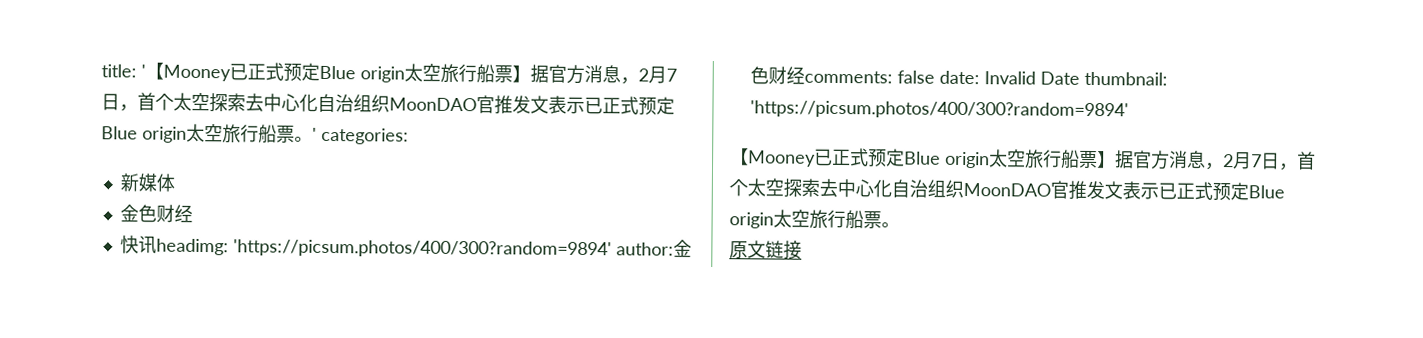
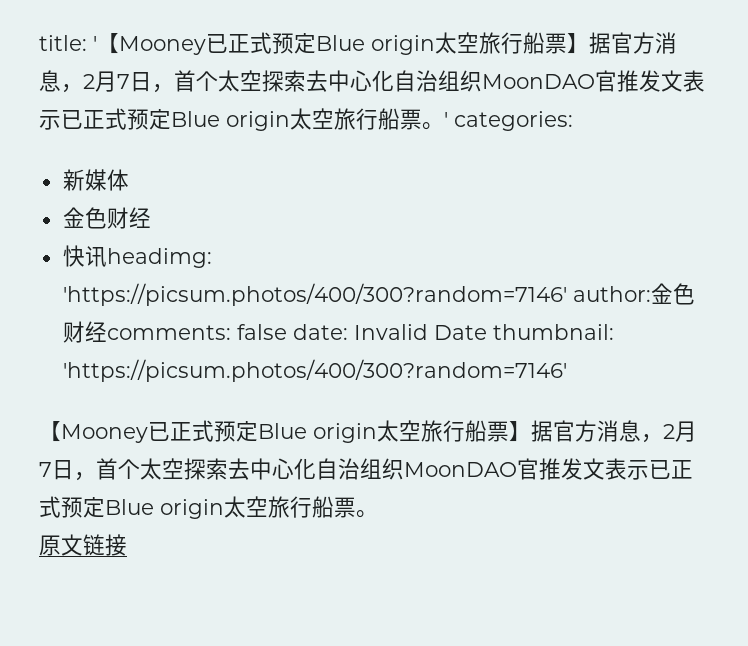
- 快讯headimg: 'https://picsum.photos/400/300?random=9894' author:金色财经comments: false date: Invalid Date thumbnail: 'https://picsum.photos/400/300?random=9894'
+ 快讯headimg: 'https://picsum.photos/400/300?random=7146' author:金色财经comments: false date: Invalid Date thumbnail: 'https://picsum.photos/400/300?random=7146'

